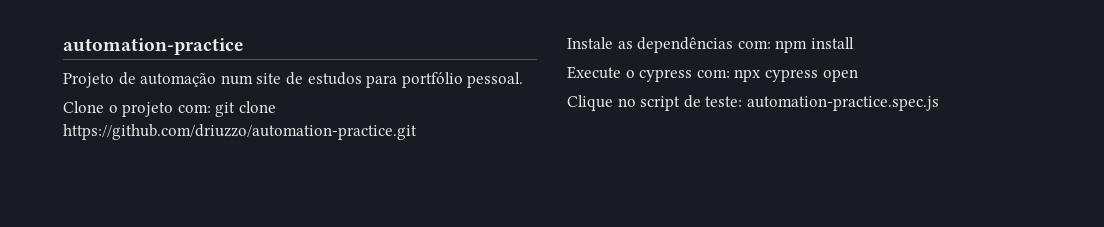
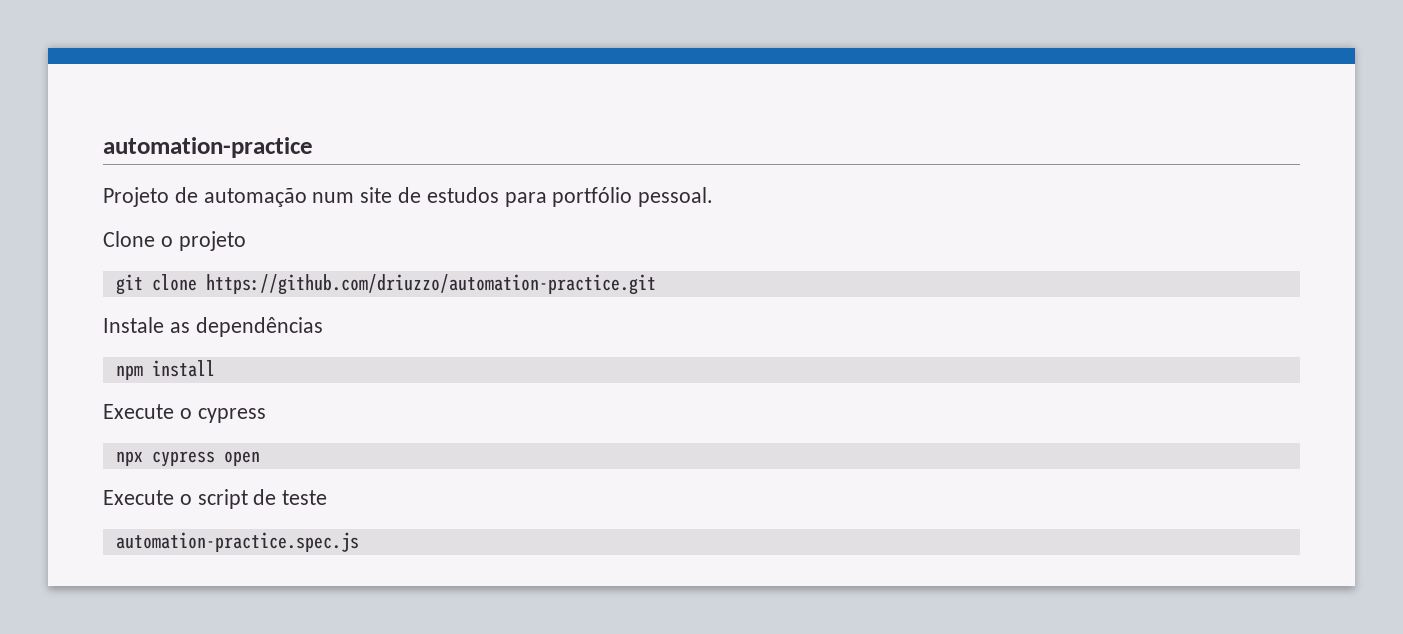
- Clone o projeto com: git clone https://github.com/driuzzo/automation-practice.git
+ Clone o projeto
+ git clone https://github.com/driuzzo/automation-practice.git
- Instale as dependências com: npm install
+ Instale as dependências
+ npm install
- Execute o cypress com: npx cypress open
+ Execute o cypress
+ npx cypress open
- Clique no script de teste: automation-practice.spec.js
+ Execute o script de teste
+ automation-practice.spec.js

